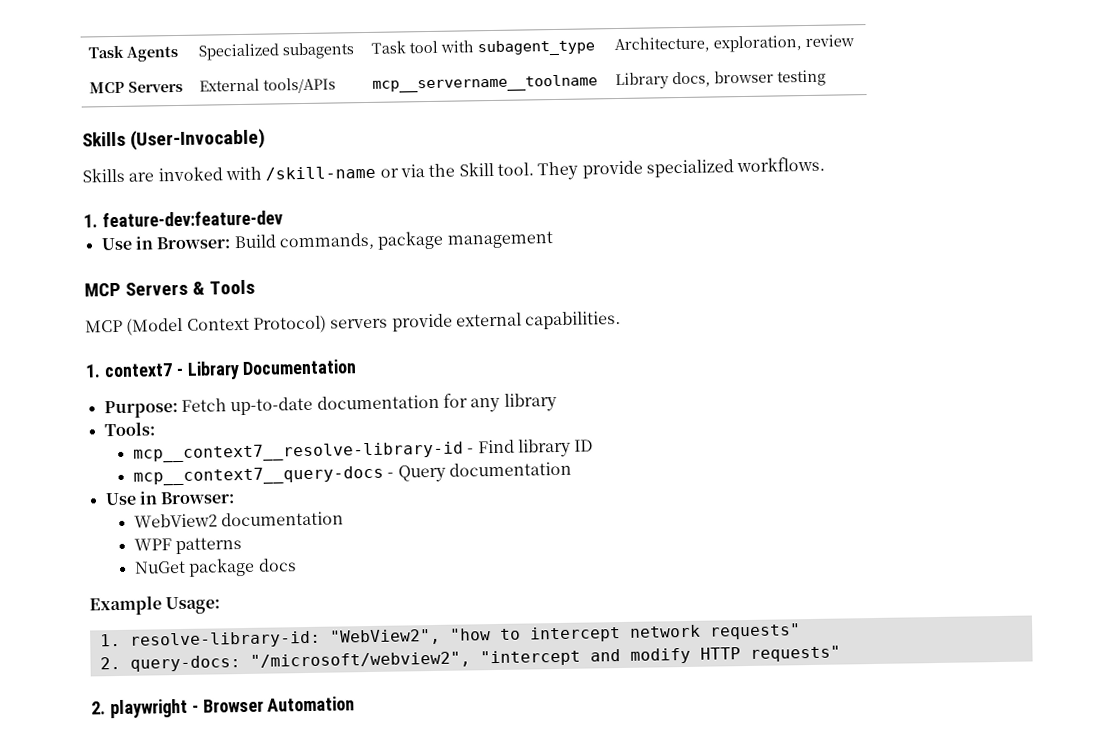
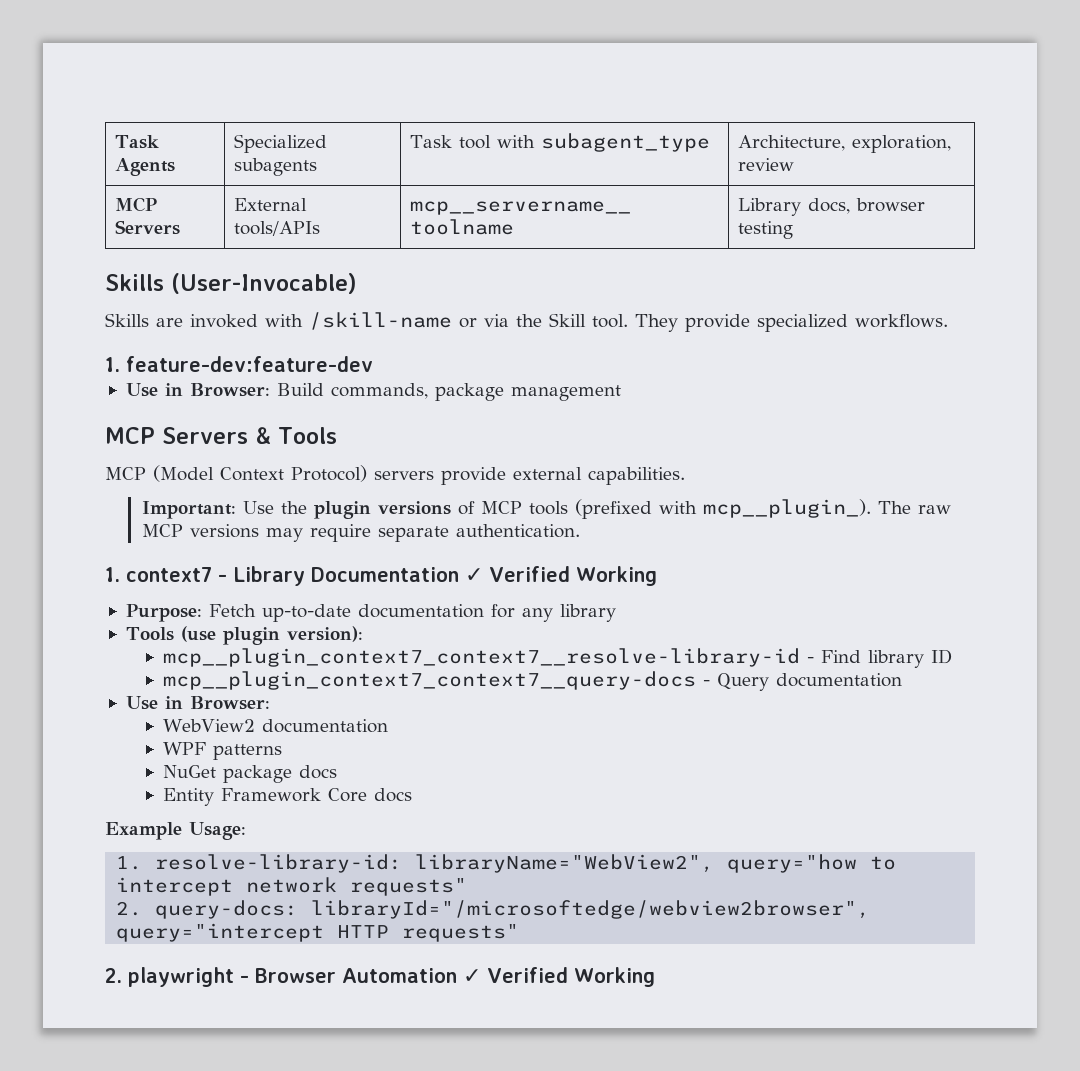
+ Important: Use the plugin versions of MCP tools (prefixed with mcp__plugin_). The raw MCP versions may require separate authentication.
- 1. context7 - Library Documentation
+ 1. context7 - Library Documentation ✓ Verified Working
- Tools:
- mcp__context7__resolve-library-id - Find library ID
+ Tools (use plugin version):
+ mcp__plugin_context7_context7__resolve-library-id - Find library ID
- mcp__context7__query-docs - Query documentation
+ mcp__plugin_context7_context7__query-docs - Query documentation
+ Entity Framework Core docs
- 1. resolve-library-id: "WebView2", "how to intercept network requests"
+ 1. resolve-library-id: libraryName="WebView2", query="how to intercept network requests"
- 2. query-docs: "/microsoft/webview2", "intercept and modify HTTP requests"
+ 2. query-docs: libraryId="/microsoftedge/webview2browser", query="intercept HTTP requests"
- 2. playwright - Browser Automation
+ 2. playwright - Browser Automation ✓ Verified Working

